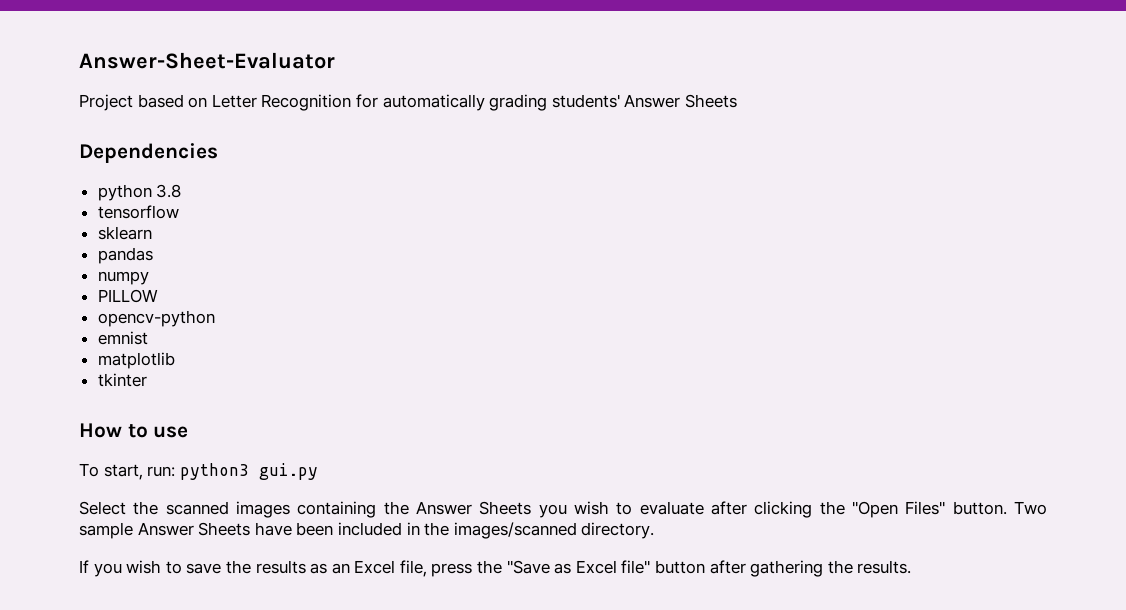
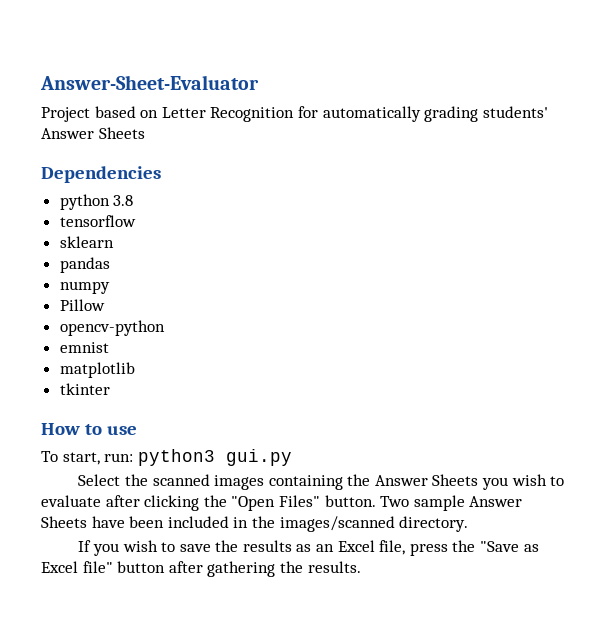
- PILLOW
+ Pillow

